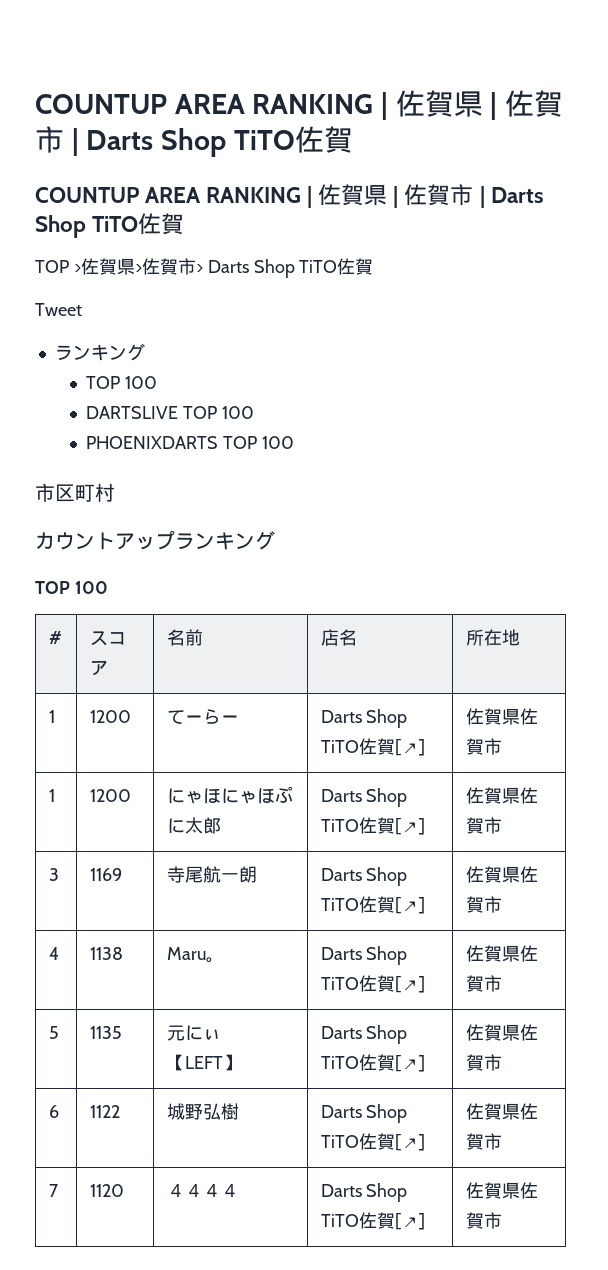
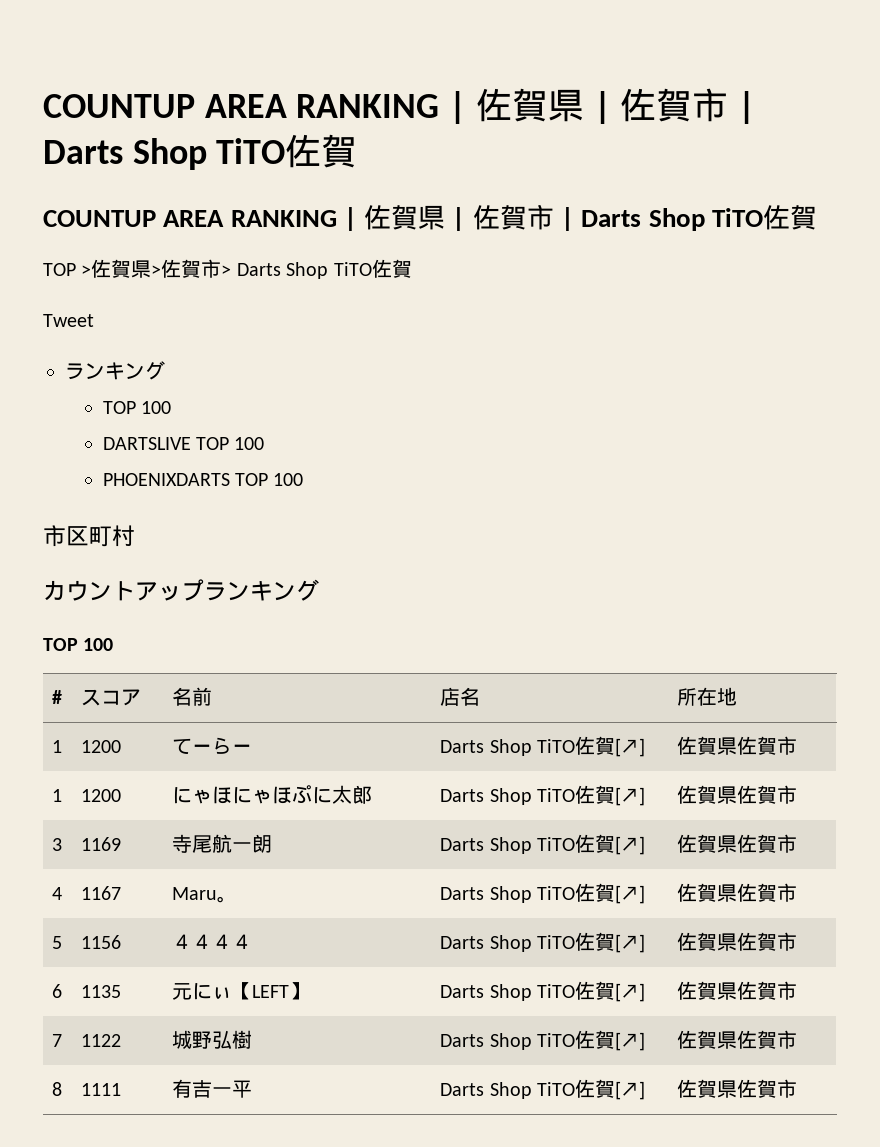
- 4 | 1138 | Maru。 | Darts Shop TiTO佐賀[↗] | 佐賀県佐賀市
+ 4 | 1167 | Maru。 | Darts Shop TiTO佐賀[↗] | 佐賀県佐賀市
- 5 | 1135 | 元にぃ【LEFT】 | Darts Shop TiTO佐賀[↗] | 佐賀県佐賀市
+ 5 | 1156 | ４４４４ | Darts Shop TiTO佐賀[↗] | 佐賀県佐賀市
+ 6 | 1135 | 元にぃ【LEFT】 | Darts Shop TiTO佐賀[↗] | 佐賀県佐賀市
- 6 | 1122 | 城野弘樹 | Darts Shop TiTO佐賀[↗] | 佐賀県佐賀市
+ 7 | 1122 | 城野弘樹 | Darts Shop TiTO佐賀[↗] | 佐賀県佐賀市
- 7 | 1120 | ４４４４ | Darts Shop TiTO佐賀[↗] | 佐賀県佐賀市
+ 8 | 1111 | 有吉一平 | Darts Shop TiTO佐賀[↗] | 佐賀県佐賀市

